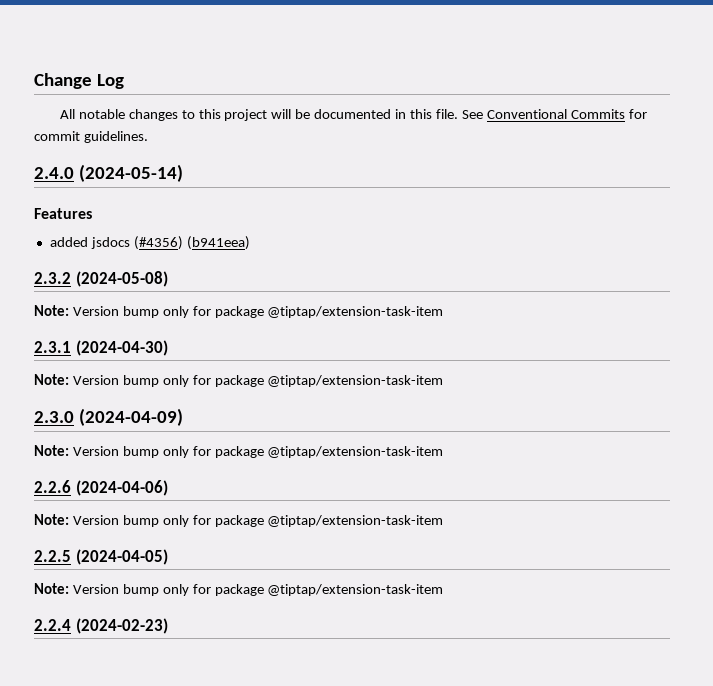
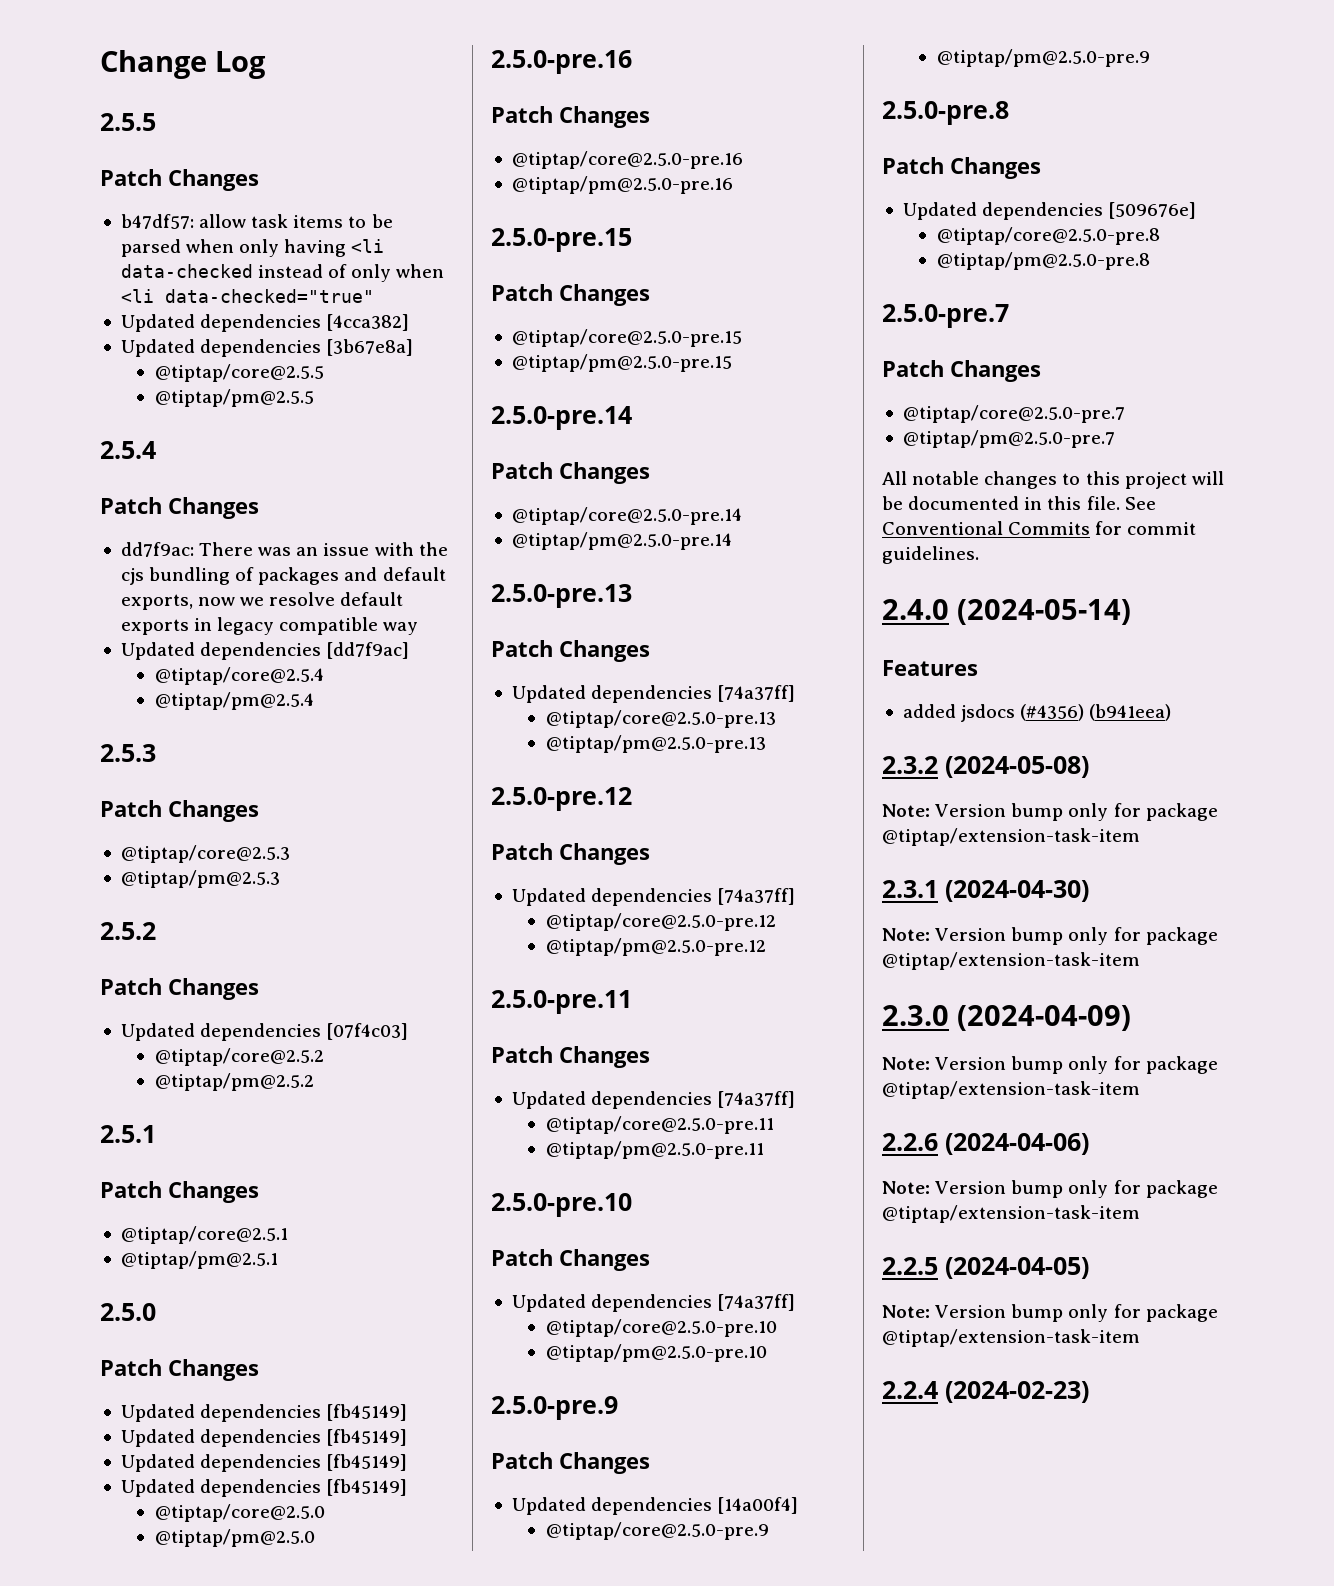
+ 2.5.5
+ Patch Changes
+ b47df57: allow task items to be parsed when only having <li data-checked instead of only when <li data-checked="true"
+ Updated dependencies [4cca382]
+ Updated dependencies [3b67e8a]
+ @tiptap/core@2.5.5
+ @tiptap/pm@2.5.5
+ 2.5.4
+ Patch Changes
+ dd7f9ac: There was an issue with the cjs bundling of packages and default exports, now we resolve default exports in legacy compatible way
+ Updated dependencies [dd7f9ac]
+ @tiptap/core@2.5.4
+ @tiptap/pm@2.5.4
+ 2.5.3
+ Patch Changes
+ @tiptap/core@2.5.3
+ @tiptap/pm@2.5.3
+ 2.5.2
+ Patch Changes
+ Updated dependencies [07f4c03]
+ @tiptap/core@2.5.2
+ @tiptap/pm@2.5.2
+ 2.5.1
+ Patch Changes
+ @tiptap/core@2.5.1
+ @tiptap/pm@2.5.1
+ 2.5.0
+ Patch Changes
+ Updated dependencies [fb45149]
+ Updated dependencies [fb45149]
+ Updated dependencies [fb45149]
+ Updated dependencies [fb45149]
+ @tiptap/core@2.5.0
+ @tiptap/pm@2.5.0
+ 2.5.0-pre.16
+ Patch Changes
+ @tiptap/core@2.5.0-pre.16
+ @tiptap/pm@2.5.0-pre.16
+ 2.5.0-pre.15
+ Patch Changes
+ @tiptap/core@2.5.0-pre.15
+ @tiptap/pm@2.5.0-pre.15
+ 2.5.0-pre.14
+ Patch Changes
+ @tiptap/core@2.5.0-pre.14
+ @tiptap/pm@2.5.0-pre.14
+ 2.5.0-pre.13
+ Patch Changes
+ Updated dependencies [74a37ff]
+ @tiptap/core@2.5.0-pre.13
+ @tiptap/pm@2.5.0-pre.13
+ 2.5.0-pre.12
+ Patch Changes
+ Updated dependencies [74a37ff]
+ @tiptap/core@2.5.0-pre.12
+ @tiptap/pm@2.5.0-pre.12
+ 2.5.0-pre.11
+ Patch Changes
+ Updated dependencies [74a37ff]
+ @tiptap/core@2.5.0-pre.11
+ @tiptap/pm@2.5.0-pre.11
+ 2.5.0-pre.10
+ Patch Changes
+ Updated dependencies [74a37ff]
+ @tiptap/core@2.5.0-pre.10
+ @tiptap/pm@2.5.0-pre.10
+ 2.5.0-pre.9
+ Patch Changes
+ Updated dependencies [14a00f4]
+ @tiptap/core@2.5.0-pre.9
+ @tiptap/pm@2.5.0-pre.9
+ 2.5.0-pre.8
+ Patch Changes
+ Updated dependencies [509676e]
+ @tiptap/core@2.5.0-pre.8
+ @tiptap/pm@2.5.0-pre.8
+ 2.5.0-pre.7
+ Patch Changes
+ @tiptap/core@2.5.0-pre.7
+ @tiptap/pm@2.5.0-pre.7

